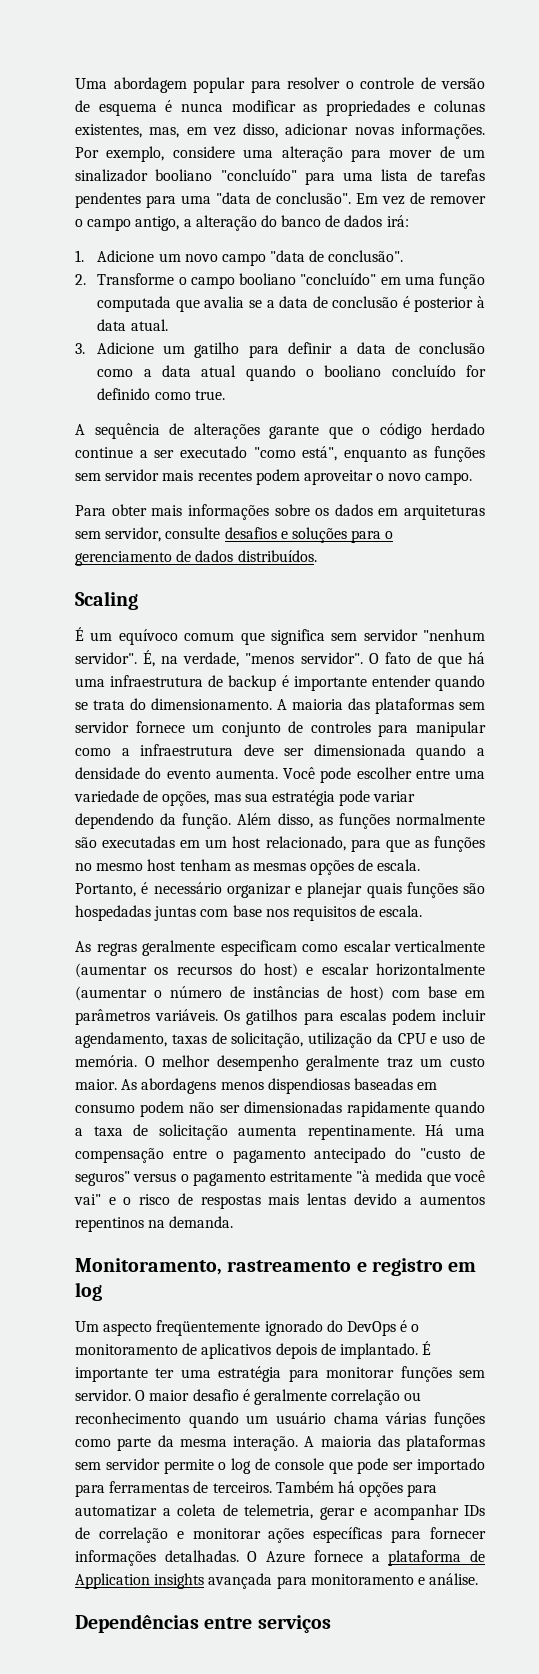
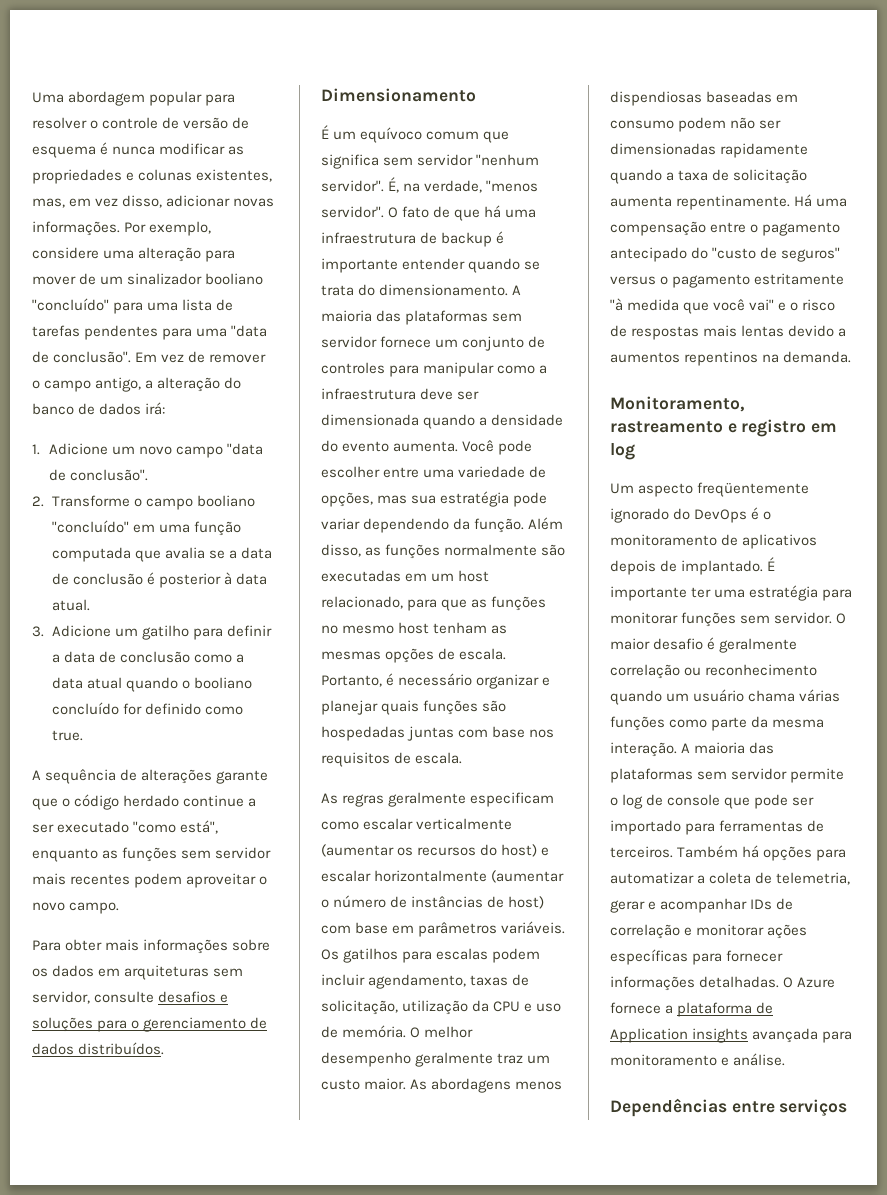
- Scaling
+ Dimensionamento

